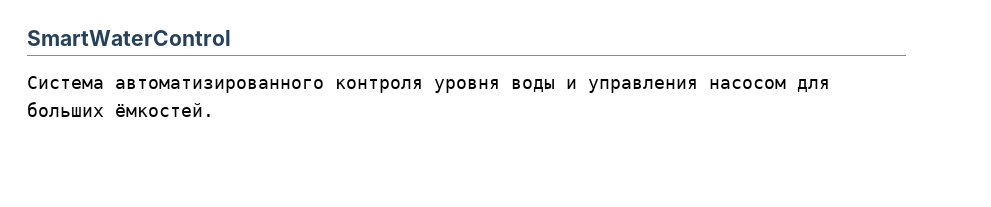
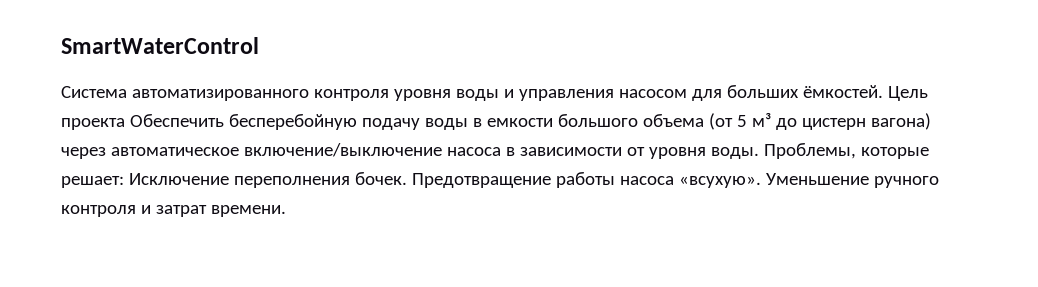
+ Цель проекта Обеспечить бесперебойную подачу воды в емкости большого объема (от 5 м³ до цистерн вагона) через автоматическое включение/выключение насоса в зависимости от уровня воды. Проблемы, которые решает: Исключение переполнения бочек. Предотвращение работы насоса «всухую». Уменьшение ручного контроля и затрат времени.

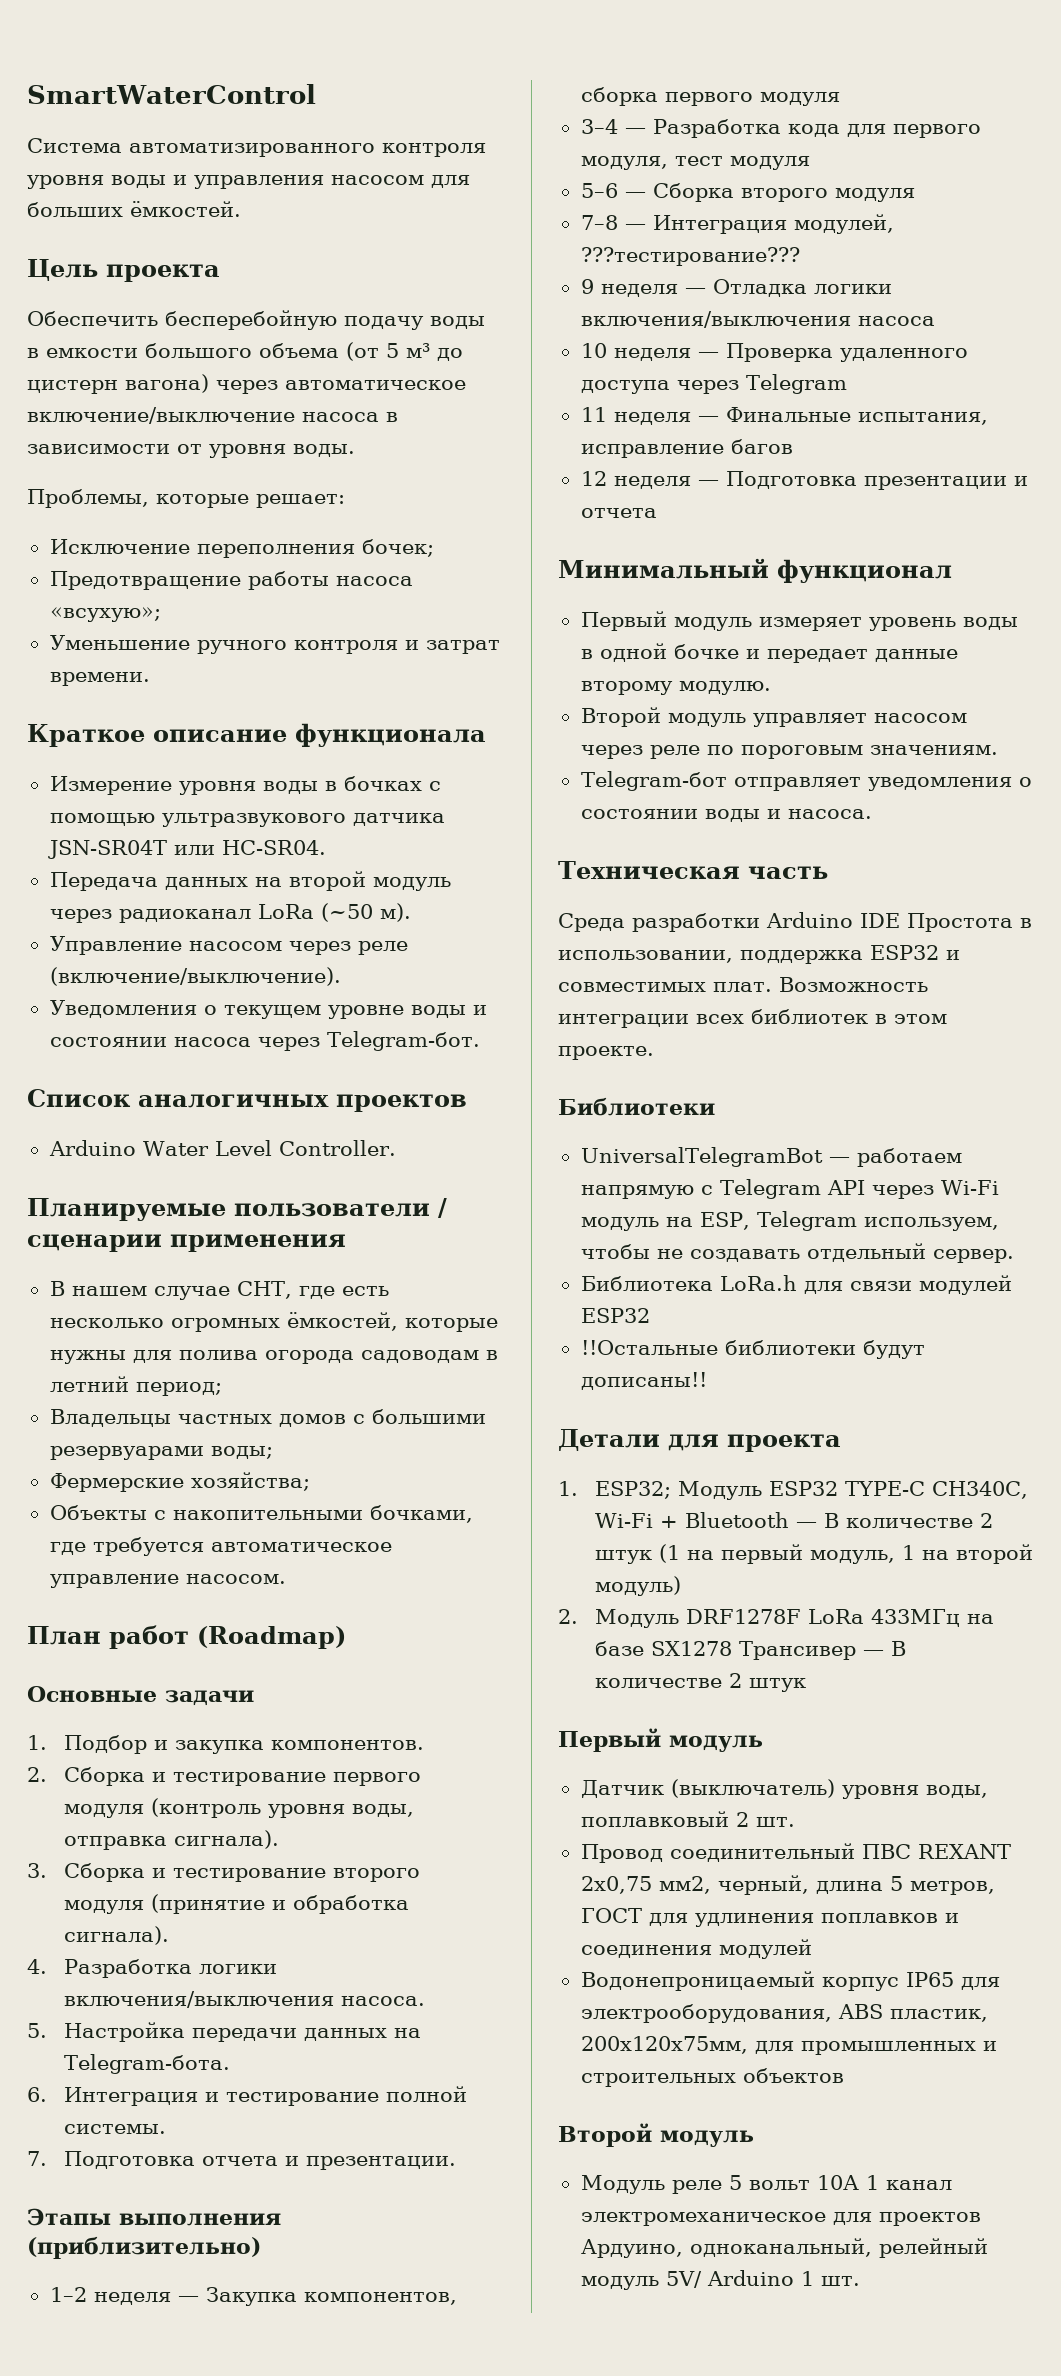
- Cистема автоматизированного контроля уровня воды и управления насосом для больших ёмкостей. Цель проекта Обеспечить бесперебойную подачу воды в емкости большого объема (от 5 м³ до цистерн вагона) через автоматическое включение/выключение насоса в зависимости от уровня воды. Проблемы, которые решает: Исключение переполнения бочек. Предотвращение работы насоса «всухую». Уменьшение ручного контроля и затрат времени.
+ Cистема автоматизированного контроля уровня воды и управления насосом для больших ёмкостей.
+ Цель проекта
+ Обеспечить бесперебойную подачу воды в емкости большого объема (от 5 м³ до цистерн вагона) через автоматическое включение/выключение насоса в зависимости от уровня воды.
+ Проблемы, которые решает:
+ Исключение переполнения бочек;
+ Предотвращение работы насоса «всухую»;
+ Уменьшение ручного контроля и затрат времени.
+ Краткое описание функционала
+ Измерение уровня воды в бочках с помощью ультразвукового датчика JSN-SR04T или HC-SR04.
+ Передача данных на второй модуль через радиоканал LoRa (~50 м).
+ Управление насосом через реле (включение/выключение).
+ Уведомления о текущем уровне воды и состоянии насоса через Telegram-бот.
+ Список аналогичных проектов
+ Arduino Water Level Controller.
+ Планируемые пользователи / сценарии применения
+ В нашем случае СНТ, где есть несколько огромных ёмкостей, которые нужны для полива огорода садоводам в летний период;
+ Владельцы частных домов с большими резервуарами воды;
+ Фермерские хозяйства;
+ Объекты с накопительными бочками, где требуется автоматическое управление насосом.
+ План работ (Roadmap)
+ Основные задачи
+ 1. Подбор и закупка компонентов.
+ 2. Сборка и тестирование первого модуля (контроль уровня воды, отправка сигнала).
+ 3. Сборка и тестирование второго модуля (принятие и обработка сигнала).
+ 4. Разработка логики включения/выключения насоса.
+ 5. Настройка передачи данных на Telegram-бота.
+ 6. Интеграция и тестирование полной системы.
+ 7. Подготовка отчета и презентации.
+ Этапы выполнения (приблизительно)
+ 1–2 неделя — Закупка компонентов, сборка первого модуля
+ 3–4 — Разработка кода для первого модуля, тест модуля
+ 5–6 — Сборка второго модуля
+ 7–8 — Интеграция модулей, ???тестирование???
+ 9 неделя — Отладка логики включения/выключения насоса
+ 10 неделя — Проверка удаленного доступа через Telegram
+ 11 неделя — Финальные испытания, исправление багов
+ 12 неделя — Подготовка презентации и отчета
+ Минимальный функционал
+ Первый модуль измеряет уровень воды в одной бочке и передает данные второму модулю.
+ Второй модуль управляет насосом через реле по пороговым значениям.
+ Telegram-бот отправляет уведомления о состоянии воды и насоса.
+ Техническая часть
+ Среда разработки Arduino IDE Простота в использовании, поддержка ESP32 и совместимых плат. Возможность интеграции всех библиотек в этом проекте.
+ Библиотеки
+ UniversalTelegramBot — работаем напрямую с Telegram API через Wi-Fi модуль на ESP, Telegram используем, чтобы не создавать отдельный сервер.
+ Библиотека LoRa.h для связи модулей ESP32
+ !!Остальные библиотеки будут дописаны!!
+ Детали для проекта
+ 1. ESP32; Модуль ESP32 TYPE-C CH340C, Wi-Fi + Bluetooth — В количестве 2 штук (1 на первый модуль, 1 на второй модуль)
+ 2. Модуль DRF1278F LoRa 433МГц на базе SX1278 Трансивер — В количестве 2 штук
+ Первый модуль
+ Датчик (выключатель) уровня воды, поплавковый 2 шт.
+ Провод соединительный ПВС REXANT 2x0,75 мм2, черный, длина 5 метров, ГОСТ для удлинения поплавков и соединения модулей
+ Водонепроницаемый корпус IP65 для электрооборудования, ABS пластик, 200x120x75мм, для промышленных и строительных объектов
+ Второй модуль
+ Модуль реле 5 вольт 10А 1 канал электромеханическое для проектов Ардуино, одноканальный, релейный модуль 5V/ Arduino 1 шт.

